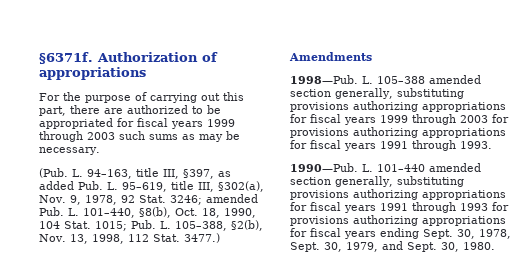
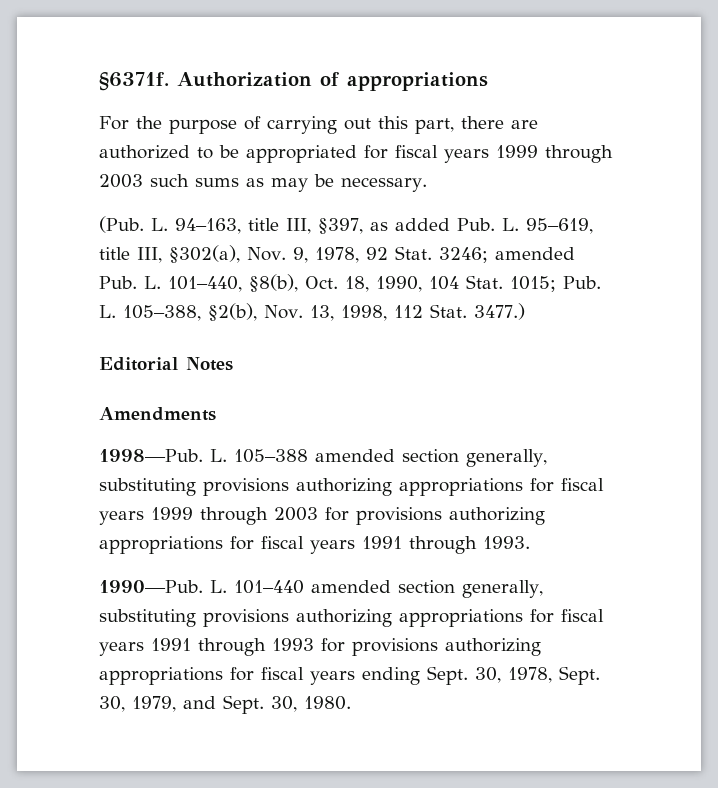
+ Editorial Notes

